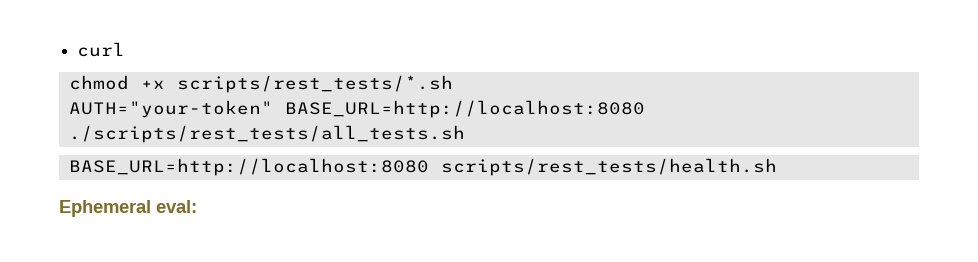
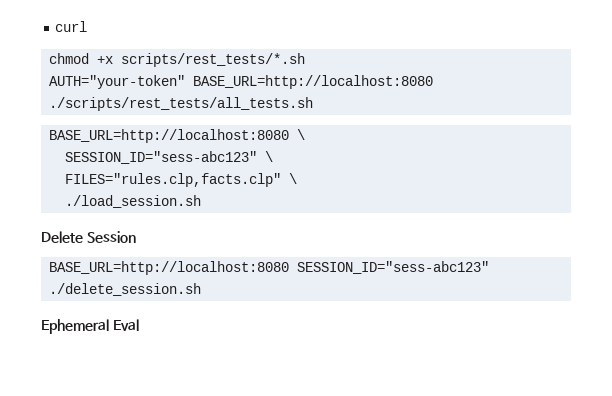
- BASE_URL=http://localhost:8080 scripts/rest_tests/health.sh
+ BASE_URL=http://localhost:8080 \
+ SESSION_ID="sess-abc123" \
+ FILES="rules.clp,facts.clp" \
+ ./load_session.sh
+ Delete Session
+ BASE_URL=http://localhost:8080 SESSION_ID="sess-abc123" ./delete_session.sh
- Ephemeral eval:
+ Ephemeral Eval

